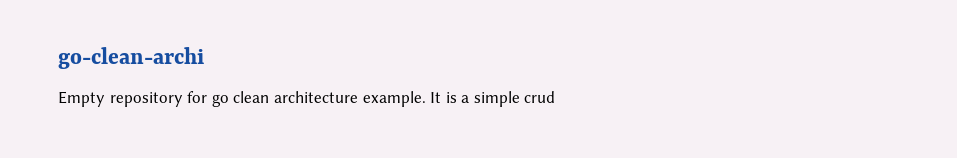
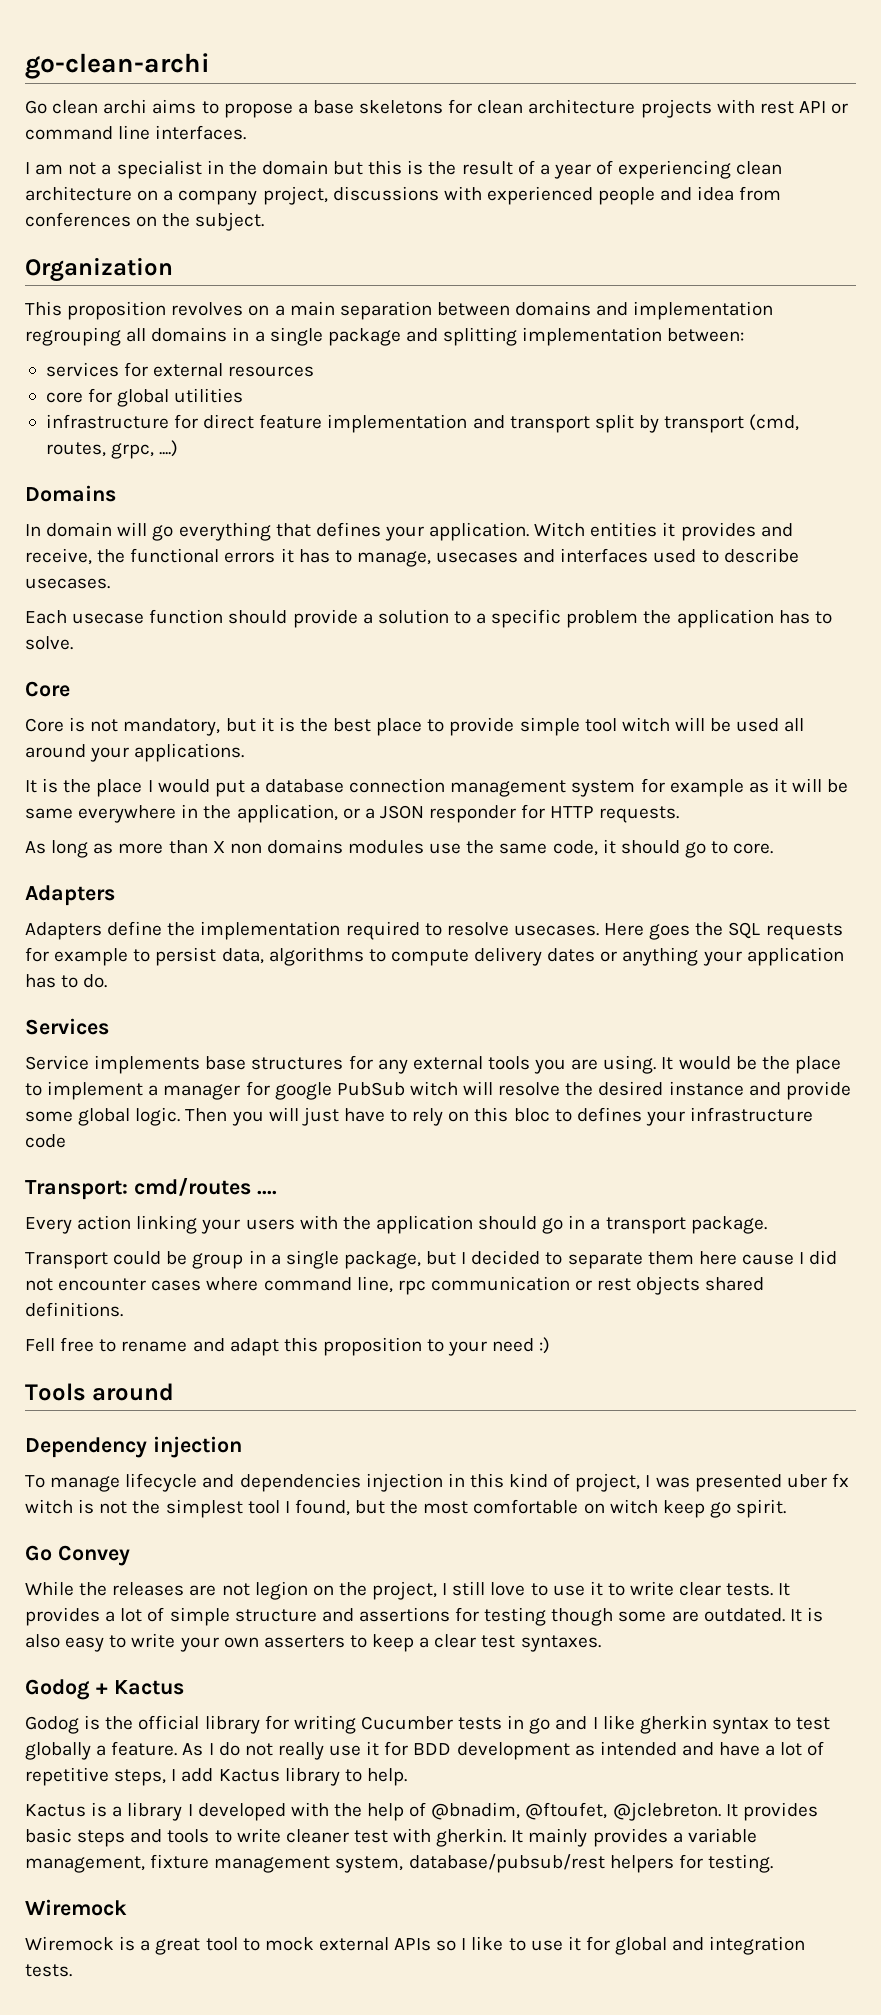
- Empty repository for go clean architecture example. It is a simple crud
+ Go clean archi aims to propose a base skeletons for clean architecture projects with rest API or command line interfaces.
+ I am not a specialist in the domain but this is the result of a year of experiencing clean architecture on a company project, discussions with experienced people and idea from conferences on the subject.
+ Organization
+ This proposition revolves on a main separation between domains and implementation regrouping all domains in a single package and splitting implementation between:
+ services for external resources
+ core for global utilities
+ infrastructure for direct feature implementation and transport split by transport (cmd, routes, grpc, ....)
+ Domains
+ In domain will go everything that defines your application. Witch entities it provides and receive, the functional errors it has to manage, usecases and interfaces used to describe usecases.
+ Each usecase function should provide a solution to a specific problem the application has to solve.
+ Core
+ Core is not mandatory, but it is the best place to provide simple tool witch will be used all around your applications.
+ It is the place I would put a database connection management system for example as it will be same everywhere in the application, or a JSON responder for HTTP requests.
+ As long as more than X non domains modules use the same code, it should go to core.
+ Adapters
+ Adapters define the implementation required to resolve usecases. Here goes the SQL requests for example to persist data, algorithms to compute delivery dates or anything your application has to do.
+ Services
+ Service implements base structures for any external tools you are using. It would be the place to implement a manager for google PubSub witch will resolve the desired instance and provide some global logic. Then you will just have to rely on this bloc to defines your infrastructure code
+ Transport: cmd/routes ....
+ Every action linking your users with the application should go in a transport package.
+ Transport could be group in a single package, but I decided to separate them here cause I did not encounter cases where command line, rpc communication or rest objects shared definitions.
+ Fell free to rename and adapt this proposition to your need :)
+ Tools around
+ Dependency injection
+ To manage lifecycle and dependencies injection in this kind of project, I was presented uber fx witch is not the simplest tool I found, but the most comfortable on witch keep go spirit.
+ Go Convey
+ While the releases are not legion on the project, I still love to use it to write clear tests. It provides a lot of simple structure and assertions for testing though some are outdated. It is also easy to write your own asserters to keep a clear test syntaxes.
+ Godog + Kactus
+ Godog is the official library for writing Cucumber tests in go and I like gherkin syntax to test globally a feature. As I do not really use it for BDD development as intended and have a lot of repetitive steps, I add Kactus library to help.
+ Kactus is a library I developed with the help of @bnadim, @ftoufet, @jclebreton. It provides basic steps and tools to write cleaner test with gherkin. It mainly provides a variable management, fixture management system, database/pubsub/rest helpers for testing.
+ Wiremock
+ Wiremock is a great tool to mock external APIs so I like to use it for global and integration tests.

